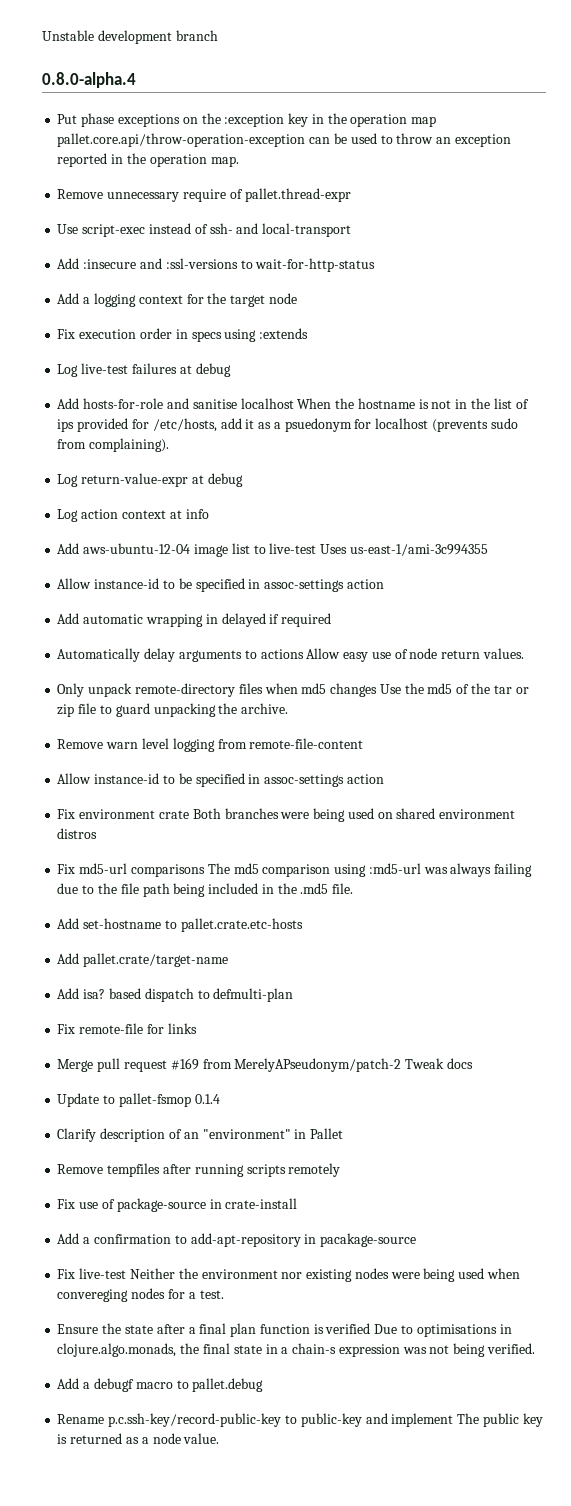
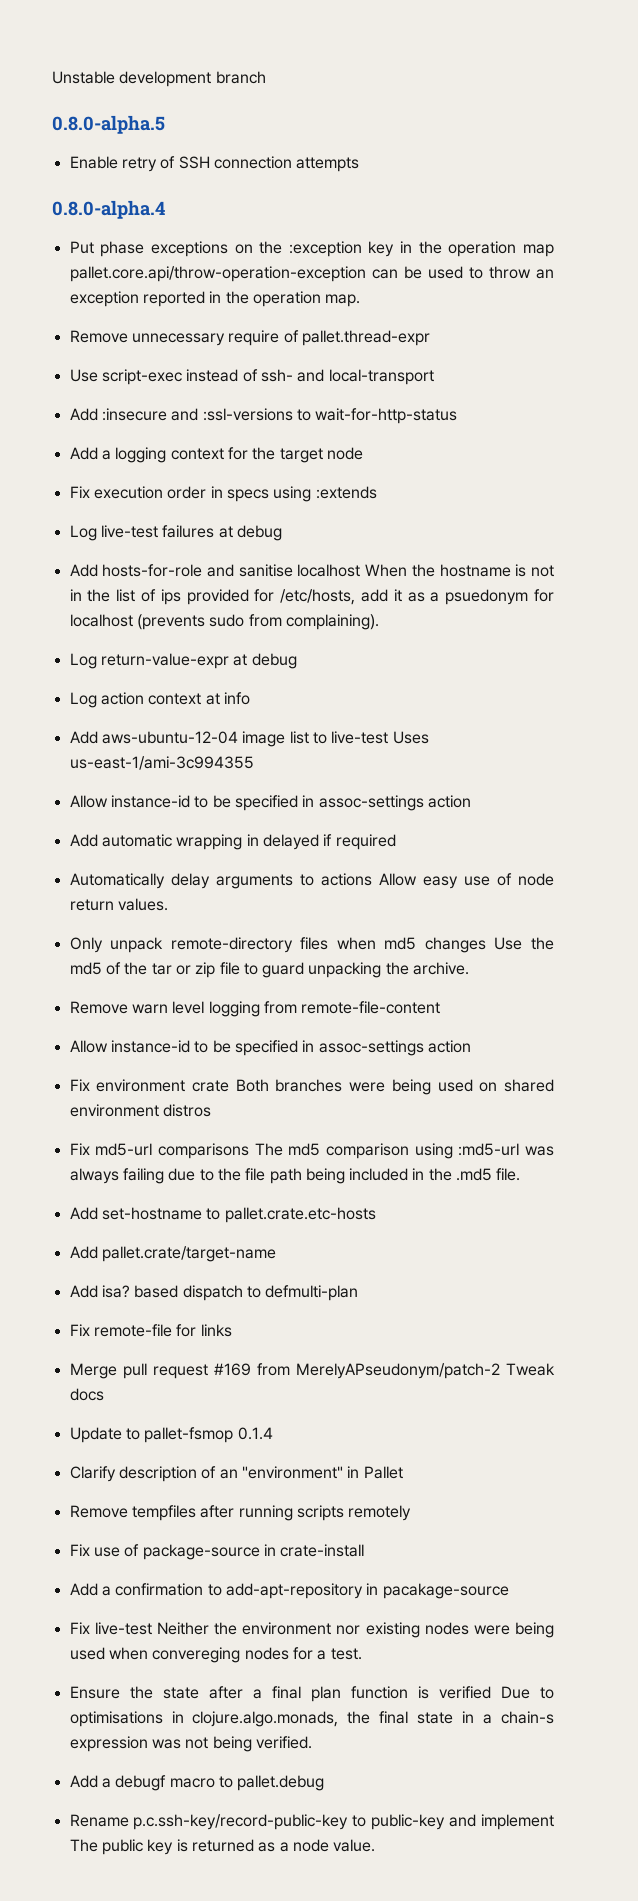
+ 0.8.0-alpha.5
+ Enable retry of SSH connection attempts

